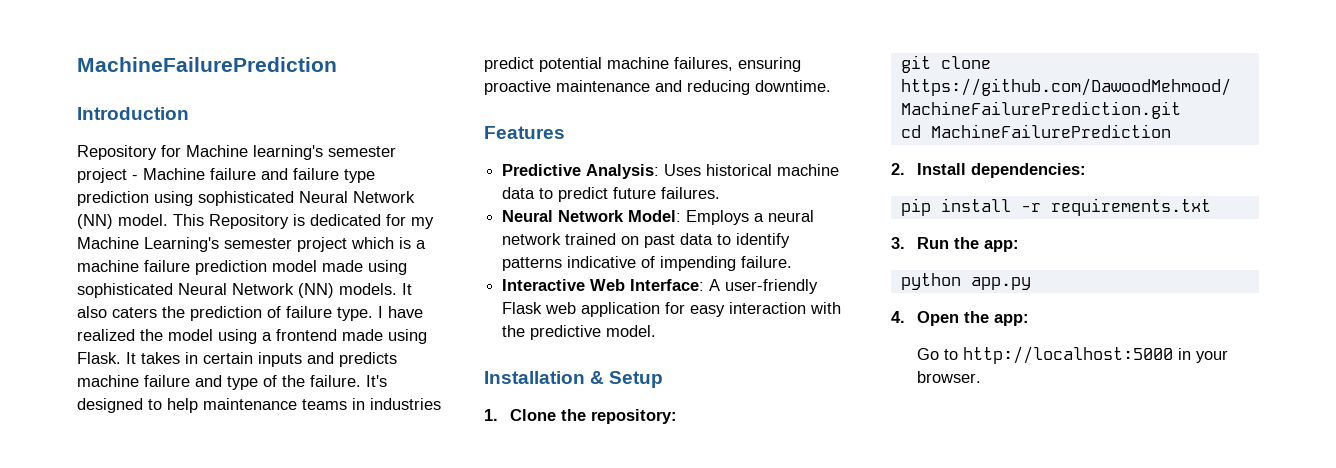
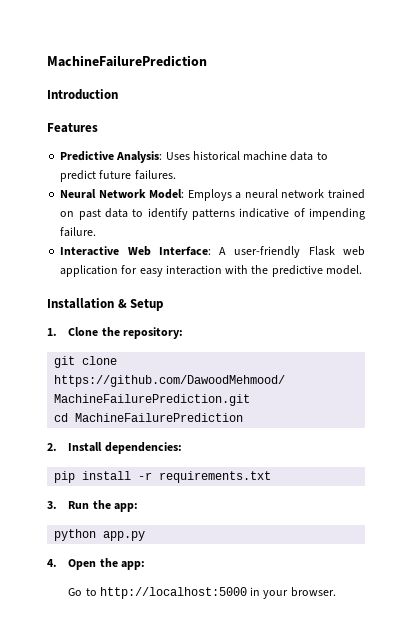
- Repository for Machine learning's semester project - Machine failure and failure type prediction using sophisticated Neural Network (NN) model. This Repository is dedicated for my Machine Learning's semester project which is a machine failure prediction model made using sophisticated Neural Network (NN) models. It also caters the prediction of failure type. I have realized the model using a frontend made using Flask. It takes in certain inputs and predicts machine failure and type of the failure. It's designed to help maintenance teams in industries predict potential machine failures, ensuring proactive maintenance and reducing downtime.

